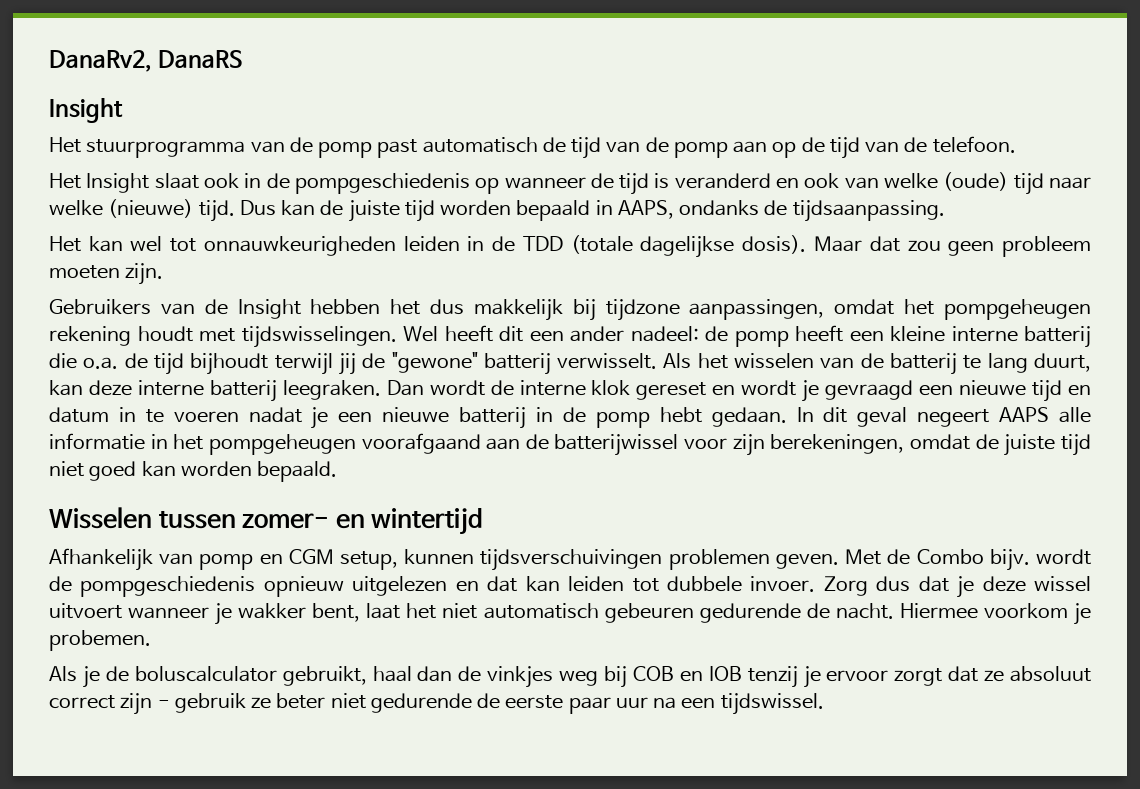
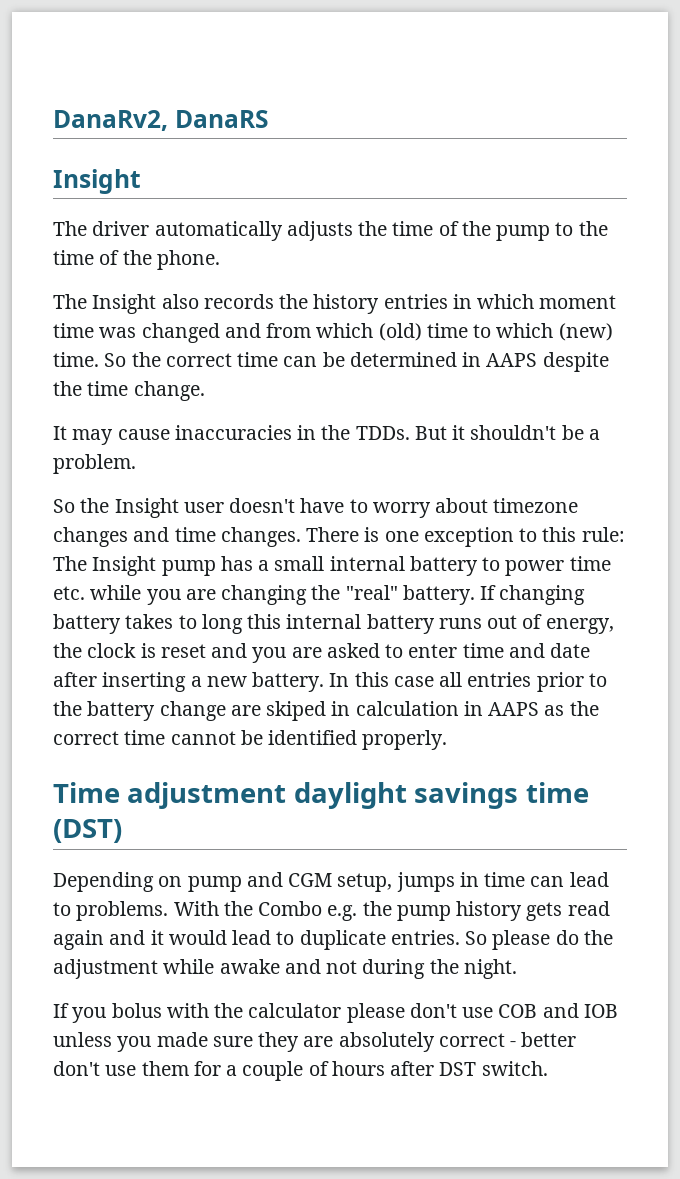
- Het stuurprogramma van de pomp past automatisch de tijd van de pomp aan op de tijd van de telefoon.
- Het Insight slaat ook in de pompgeschiedenis op wanneer de tijd is veranderd en ook van welke (oude) tijd naar welke (nieuwe) tijd. Dus kan de juiste tijd worden bepaald in AAPS, ondanks de tijdsaanpassing.
- Het kan wel tot onnauwkeurigheden leiden in de TDD (totale dagelijkse dosis). Maar dat zou geen probleem moeten zijn.
- Gebruikers van de Insight hebben het dus makkelijk bij tijdzone aanpassingen, omdat het pompgeheugen rekening houdt met tijdswisselingen. Wel heeft dit een ander nadeel: de pomp heeft een kleine interne batterij die o.a. de tijd bijhoudt terwijl jij de "gewone" batterij verwisselt. Als het wisselen van de batterij te lang duurt, kan deze interne batterij leegraken. Dan wordt de interne klok gereset en wordt je gevraagd een nieuwe tijd en datum in te voeren nadat je een nieuwe batterij in de pomp hebt gedaan. In dit geval negeert AAPS alle informatie in het pompgeheugen voorafgaand aan de batterijwissel voor zijn berekeningen, omdat de juiste tijd niet goed kan worden bepaald.
- Wisselen tussen zomer- en wintertijd
- Afhankelijk van pomp en CGM setup, kunnen tijdsverschuivingen problemen geven. Met de Combo bijv. wordt de pompgeschiedenis opnieuw uitgelezen en dat kan leiden tot dubbele invoer. Zorg dus dat je deze wissel uitvoert wanneer je wakker bent, laat het niet automatisch gebeuren gedurende de nacht. Hiermee voorkom je probemen.
- Als je de boluscalculator gebruikt, haal dan de vinkjes weg bij COB en IOB tenzij je ervoor zorgt dat ze absoluut correct zijn - gebruik ze beter niet gedurende de eerste paar uur na een tijdswissel.
+ The driver automatically adjusts the time of the pump to the time of the phone.
+ The Insight also records the history entries in which moment time was changed and from which (old) time to which (new) time. So the correct time can be determined in AAPS despite the time change.
+ It may cause inaccuracies in the TDDs. But it shouldn't be a problem.
+ So the Insight user doesn't have to worry about timezone changes and time changes. There is one exception to this rule: The Insight pump has a small internal battery to power time etc. while you are changing the "real" battery. If changing battery takes to long this internal battery runs out of energy, the clock is reset and you are asked to enter time and date after inserting a new battery. In this case all entries prior to the battery change are skiped in calculation in AAPS as the correct time cannot be identified properly.
+ Time adjustment daylight savings time (DST)
+ Depending on pump and CGM setup, jumps in time can lead to problems. With the Combo e.g. the pump history gets read again and it would lead to duplicate entries. So please do the adjustment while awake and not during the night.
+ If you bolus with the calculator please don't use COB and IOB unless you made sure they are absolutely correct - better don't use them for a couple of hours after DST switch.

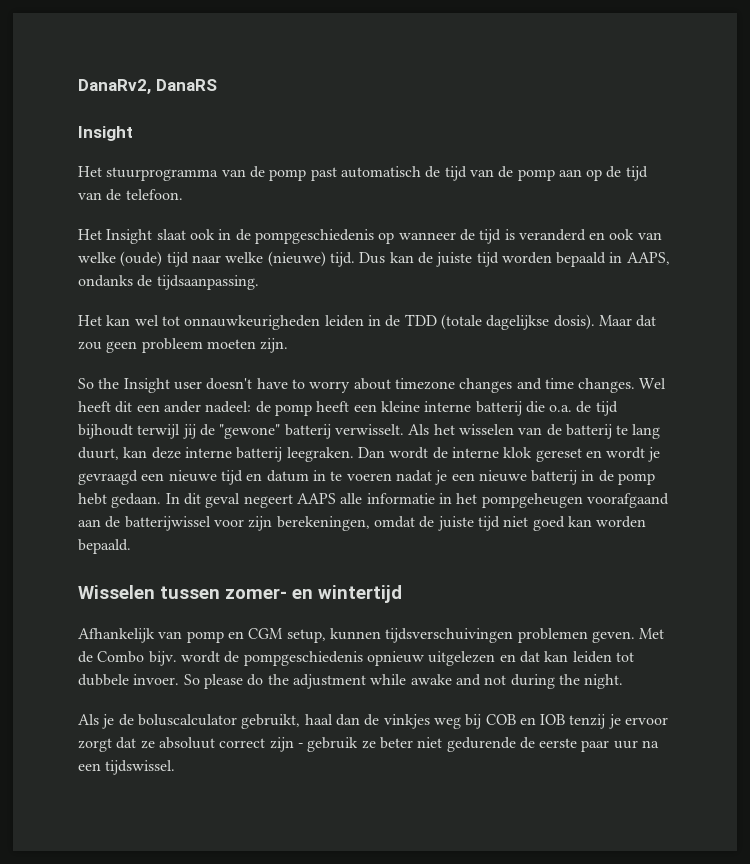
- The driver automatically adjusts the time of the pump to the time of the phone.
- The Insight also records the history entries in which moment time was changed and from which (old) time to which (new) time. So the correct time can be determined in AAPS despite the time change.
- It may cause inaccuracies in the TDDs. But it shouldn't be a problem.
+ Het stuurprogramma van de pomp past automatisch de tijd van de pomp aan op de tijd van de telefoon.
+ Het Insight slaat ook in de pompgeschiedenis op wanneer de tijd is veranderd en ook van welke (oude) tijd naar welke (nieuwe) tijd. Dus kan de juiste tijd worden bepaald in AAPS, ondanks de tijdsaanpassing.
+ Het kan wel tot onnauwkeurigheden leiden in de TDD (totale dagelijkse dosis). Maar dat zou geen probleem moeten zijn.
- There is one exception to this rule: The Insight pump has a small internal battery to power time etc. while you are changing the "real" battery. If changing battery takes to long this internal battery runs out of energy, the clock is reset and you are asked to enter time and date after inserting a new battery. In this case all entries prior to the battery change are skiped in calculation in AAPS as the correct time cannot be identified properly.
- Time adjustment daylight savings time (DST)
- Depending on pump and CGM setup, jumps in time can lead to problems. With the Combo e.g. the pump history gets read again and it would lead to duplicate entries.
+ Wel heeft dit een ander nadeel: de pomp heeft een kleine interne batterij die o.a. de tijd bijhoudt terwijl jij de "gewone" batterij verwisselt. Als het wisselen van de batterij te lang duurt, kan deze interne batterij leegraken. Dan wordt de interne klok gereset en wordt je gevraagd een nieuwe tijd en datum in te voeren nadat je een nieuwe batterij in de pomp hebt gedaan. In dit geval negeert AAPS alle informatie in het pompgeheugen voorafgaand aan de batterijwissel voor zijn berekeningen, omdat de juiste tijd niet goed kan worden bepaald.
+ Wisselen tussen zomer- en wintertijd
+ Afhankelijk van pomp en CGM setup, kunnen tijdsverschuivingen problemen geven. Met de Combo bijv. wordt de pompgeschiedenis opnieuw uitgelezen en dat kan leiden tot dubbele invoer.
- If you bolus with the calculator please don't use COB and IOB unless you made sure they are absolutely correct - better don't use them for a couple of hours after DST switch.
+ Als je de boluscalculator gebruikt, haal dan de vinkjes weg bij COB en IOB tenzij je ervoor zorgt dat ze absoluut correct zijn - gebruik ze beter niet gedurende de eerste paar uur na een tijdswissel.

